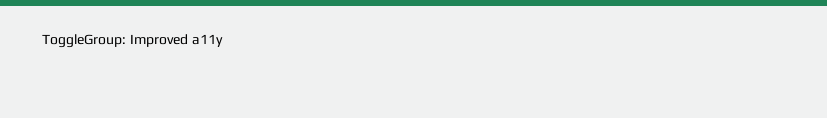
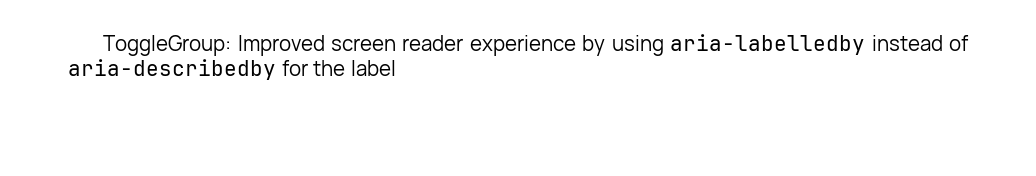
- ToggleGroup: Improved a11y
+ ToggleGroup: Improved screen reader experience by using aria-labelledby instead of aria-describedby for the label

